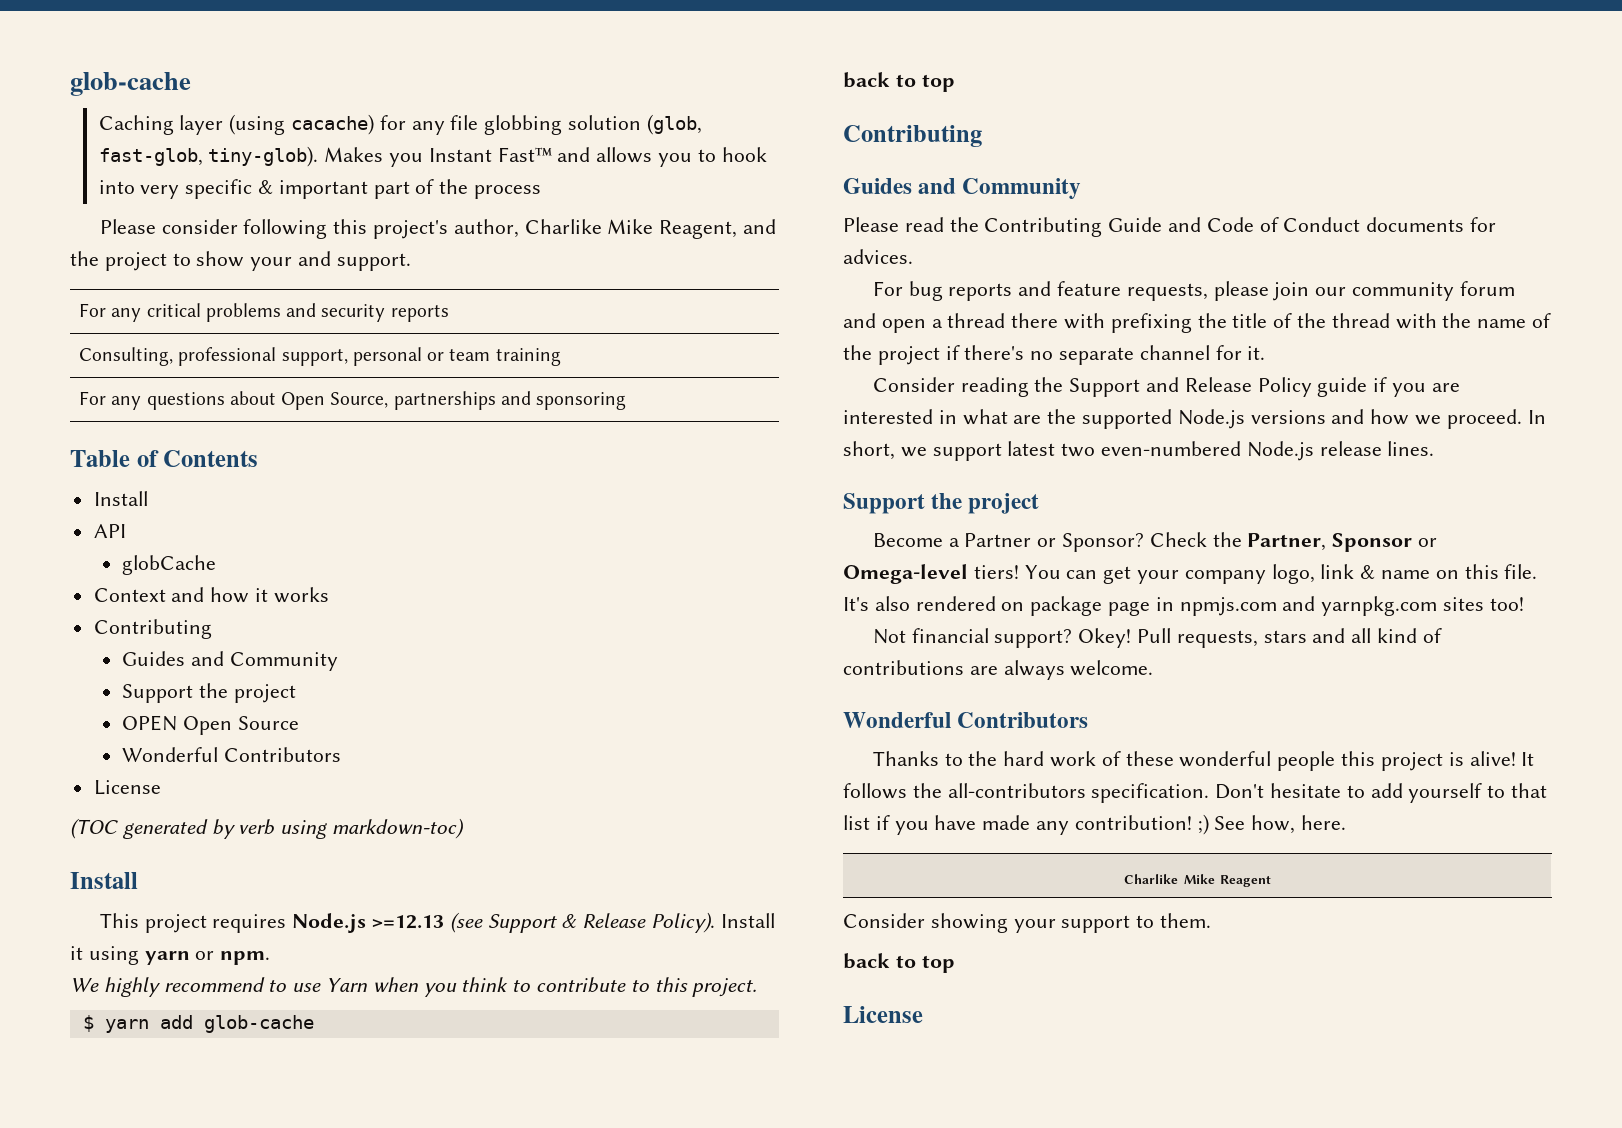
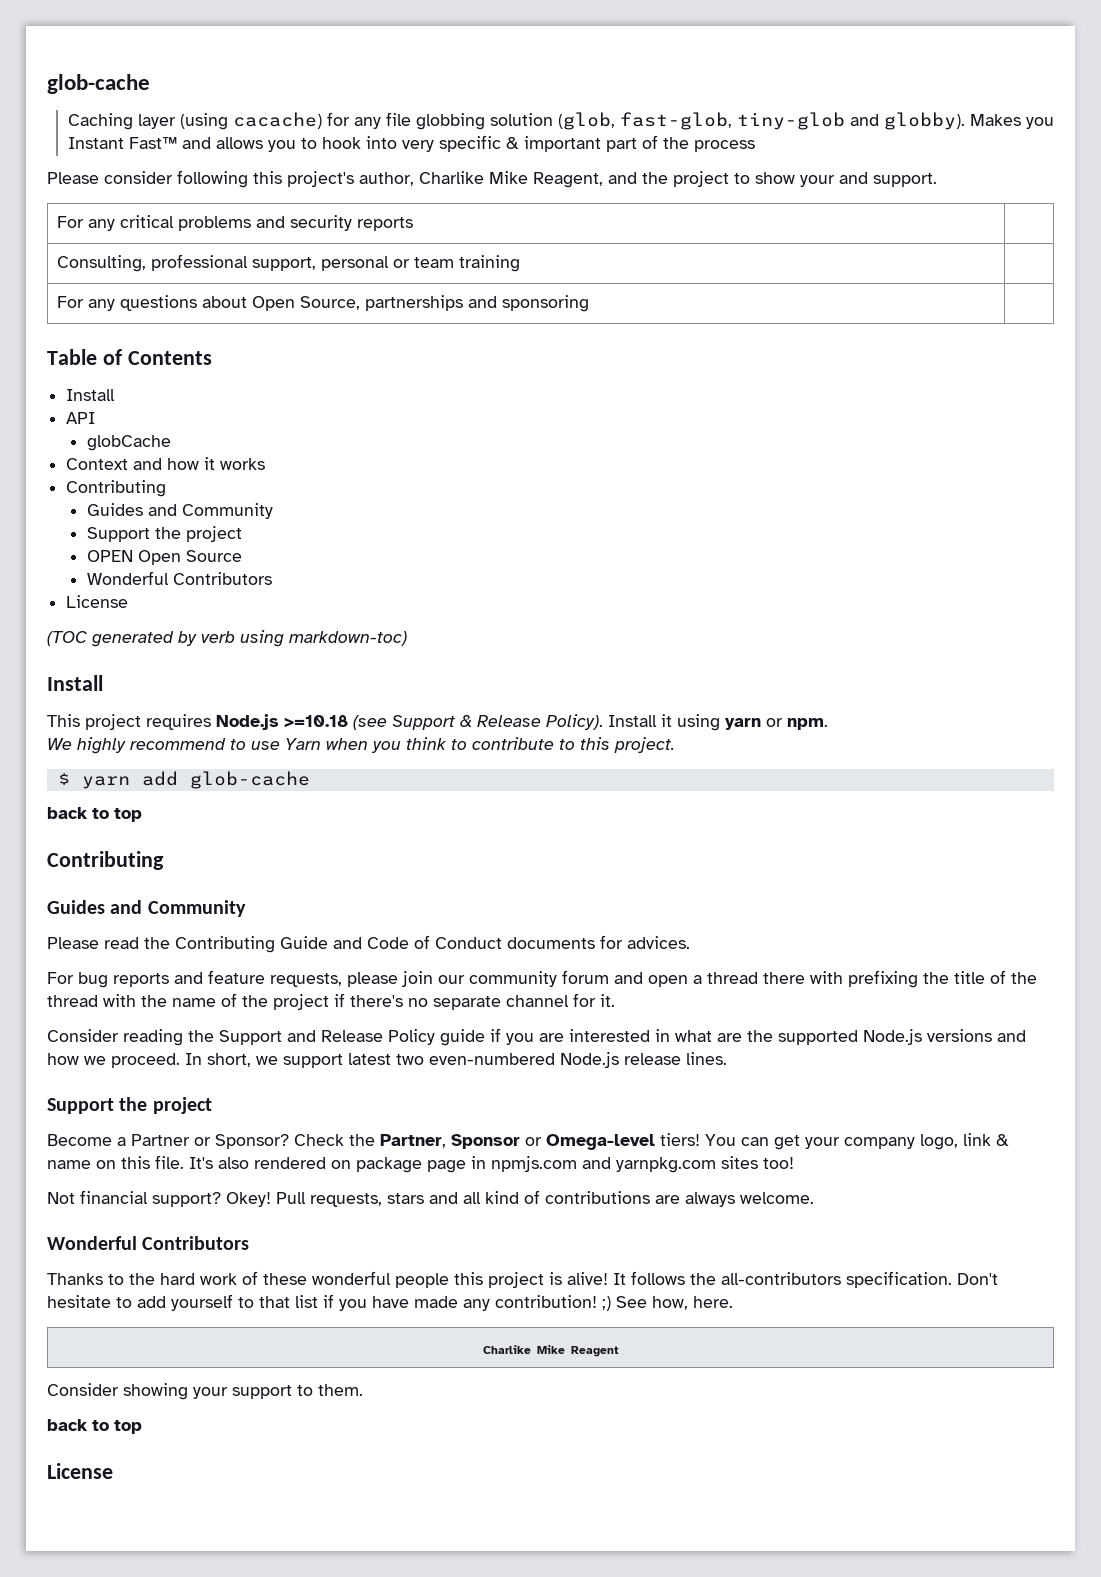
- Caching layer (using cacache) for any file globbing solution (glob, fast-glob, tiny-glob).
+ Caching layer (using cacache) for any file globbing solution (glob, fast-glob, tiny-glob and globby).
- This project requires Node.js >=12.13 (see Support & Release Policy).
+ This project requires Node.js >=10.18 (see Support & Release Policy).

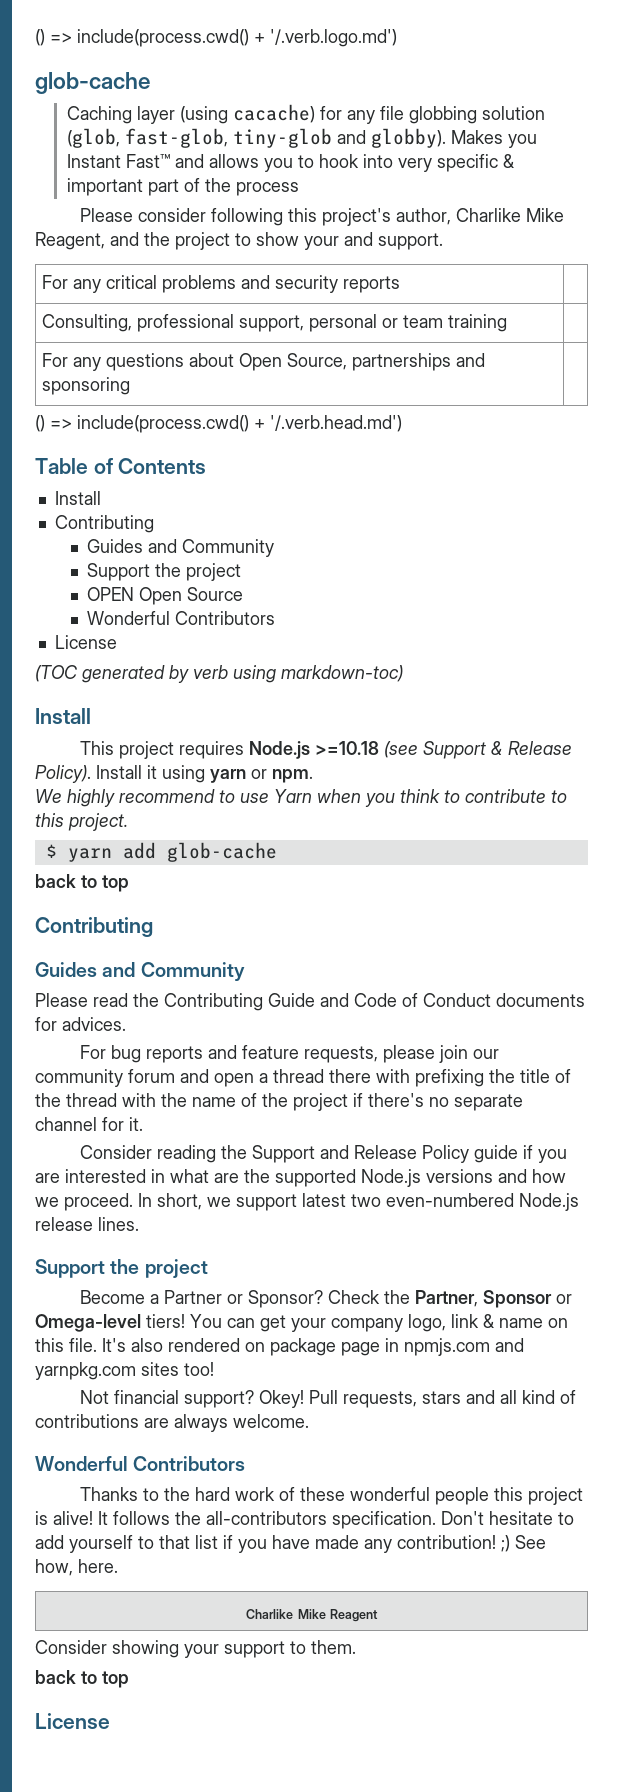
+ () => include(process.cwd() + '/.verb.logo.md')
+ () => include(process.cwd() + '/.verb.head.md')
- API
- globCache
- Context and how it works

